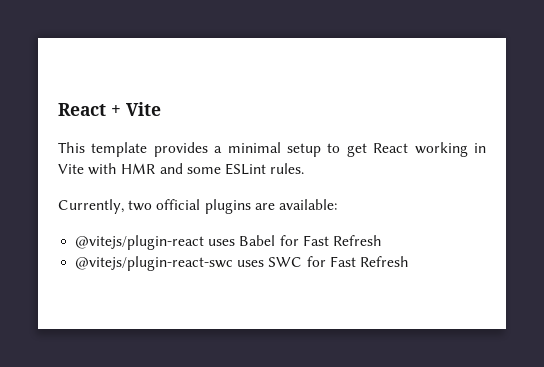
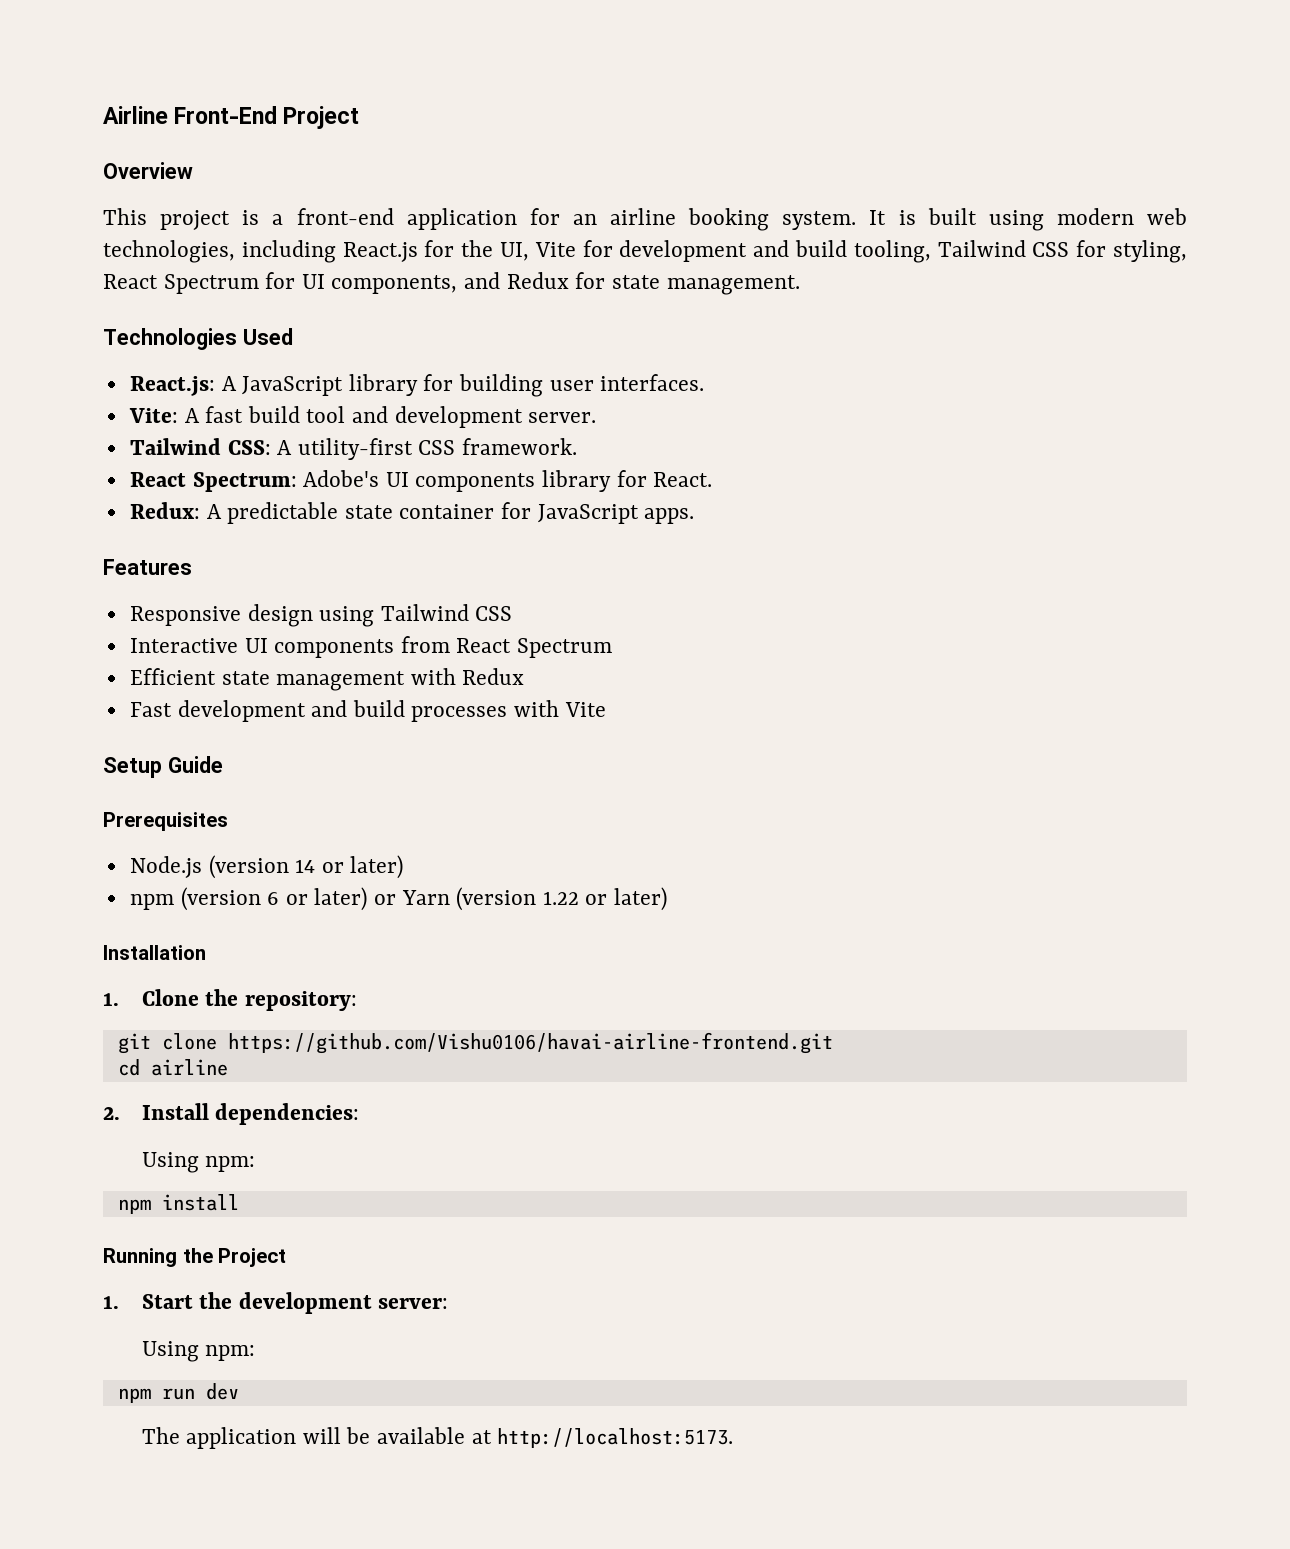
- React + Vite
- This template provides a minimal setup to get React working in Vite with HMR and some ESLint rules.
- Currently, two official plugins are available:
- @vitejs/plugin-react uses Babel for Fast Refresh
- @vitejs/plugin-react-swc uses SWC for Fast Refresh
+ Airline Front-End Project
+ Overview
+ This project is a front-end application for an airline booking system. It is built using modern web technologies, including React.js for the UI, Vite for development and build tooling, Tailwind CSS for styling, React Spectrum for UI components, and Redux for state management.
+ Technologies Used
+ React.js: A JavaScript library for building user interfaces.
+ Vite: A fast build tool and development server.
+ Tailwind CSS: A utility-first CSS framework.
+ React Spectrum: Adobe's UI components library for React.
+ Redux: A predictable state container for JavaScript apps.
+ Features
+ Responsive design using Tailwind CSS
+ Interactive UI components from React Spectrum
+ Efficient state management with Redux
+ Fast development and build processes with Vite
+ Setup Guide
+ Prerequisites
+ Node.js (version 14 or later)
+ npm (version 6 or later) or Yarn (version 1.22 or later)
+ Installation
+ 1. Clone the repository:
+ git clone https://github.com/Vishu0106/havai-airline-frontend.git
+ cd airline
+ 2. Install dependencies:
+ Using npm:
+ npm install
+ Running the Project
+ 1. Start the development server:
+ Using npm:
+ npm run dev
+ The application will be available at http://localhost:5173.

